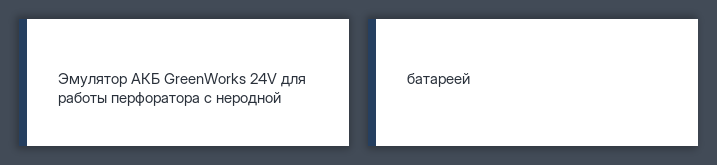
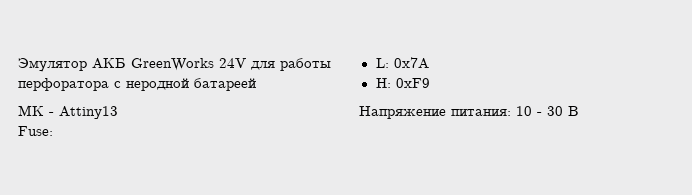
+ МК - Attiny13
+ Fuse:
+ L: 0x7A
+ H: 0xF9
+ Напряжение питания: 10 - 30 В

